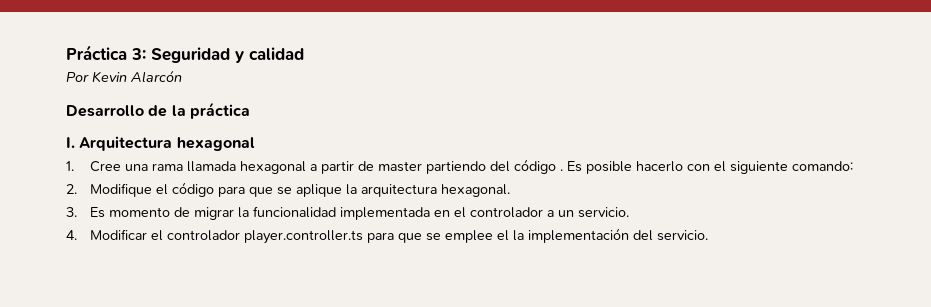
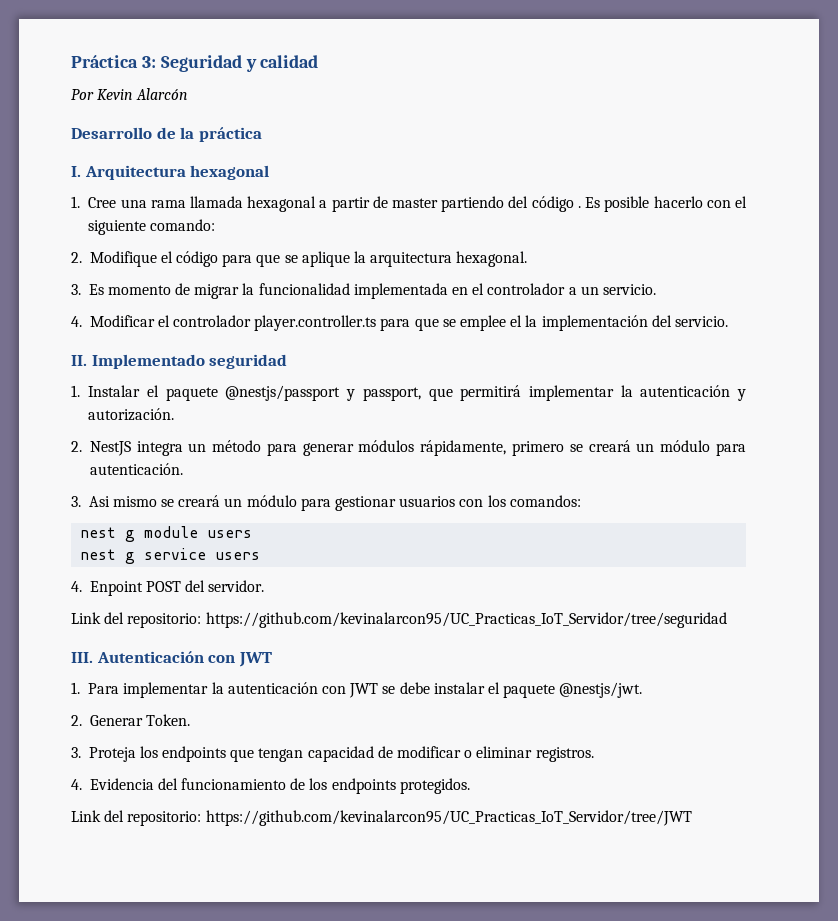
+ II. Implementado seguridad
+ 1. Instalar el paquete @nestjs/passport y passport, que permitirá implementar la autenticación y autorización.
+ 2. NestJS integra un método para generar módulos rápidamente, primero se creará un módulo para autenticación.
+ 3. Asi mismo se creará un módulo para gestionar usuarios con los comandos:
+ nest g module users
+ nest g service users
+ 4. Enpoint POST del servidor.
+ Link del repositorio: https://github.com/kevinalarcon95/UC_Practicas_IoT_Servidor/tree/seguridad
+ III. Autenticación con JWT
+ 1. Para implementar la autenticación con JWT se debe instalar el paquete @nestjs/jwt.
+ 2. Generar Token.
+ 3. Proteja los endpoints que tengan capacidad de modificar o eliminar registros.
+ 4. Evidencia del funcionamiento de los endpoints protegidos.
+ Link del repositorio: https://github.com/kevinalarcon95/UC_Practicas_IoT_Servidor/tree/JWT

